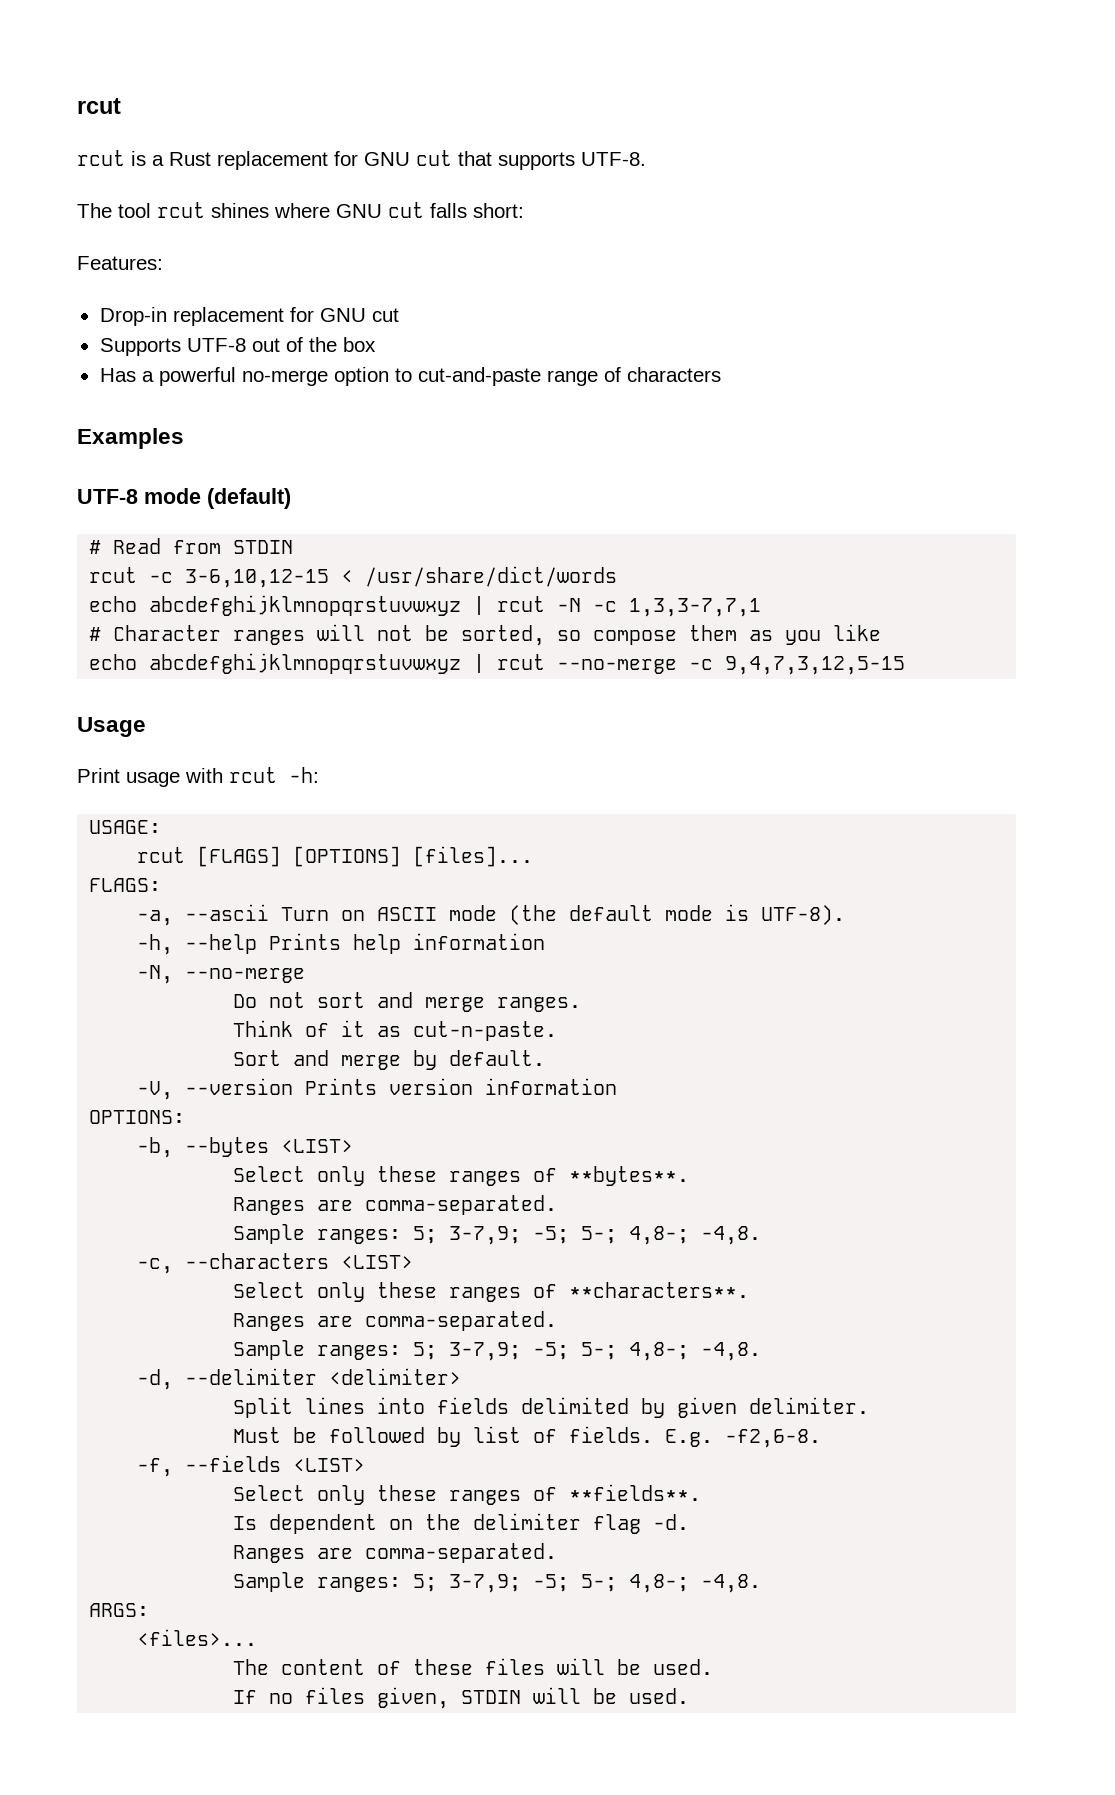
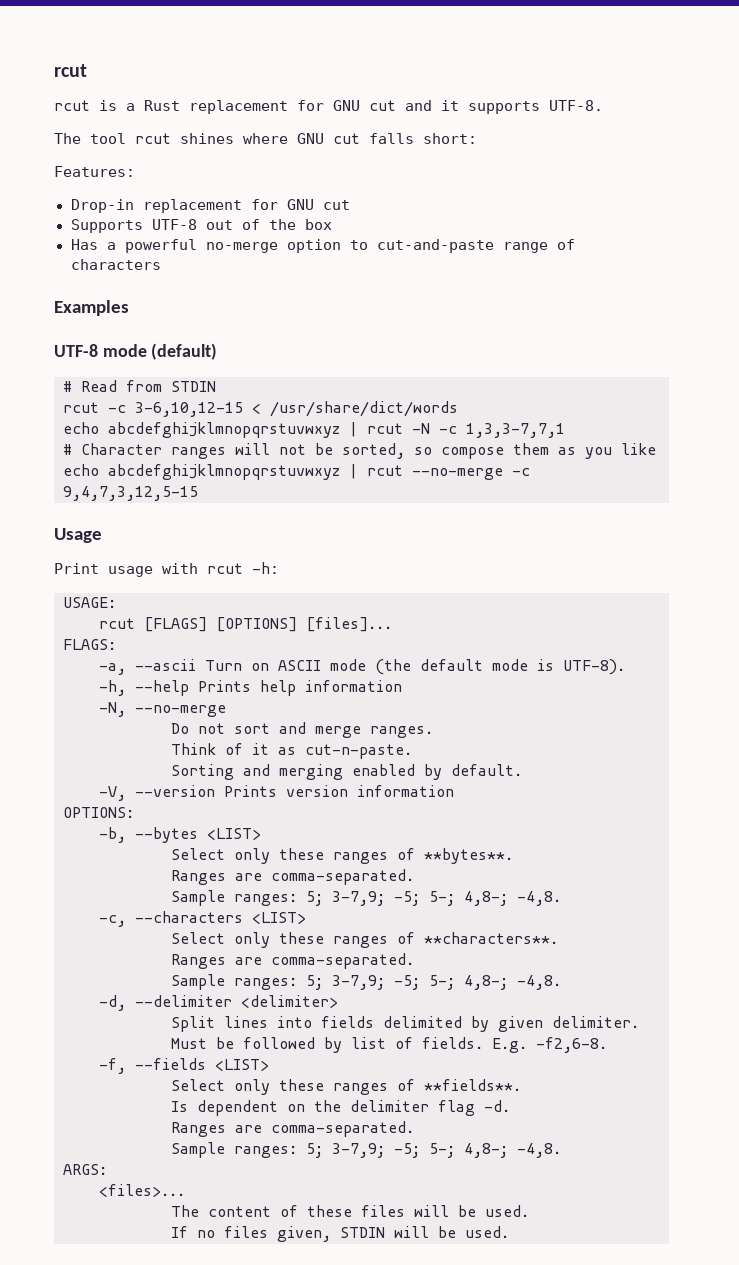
- rcut is a Rust replacement for GNU cut that supports UTF-8.
+ rcut is a Rust replacement for GNU cut and it supports UTF-8.
- Sort and merge by default.
+ Sorting and merging enabled by default.

